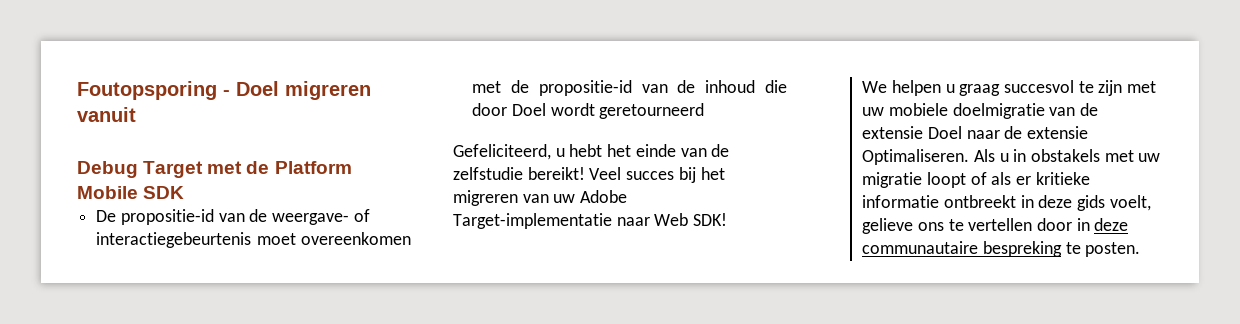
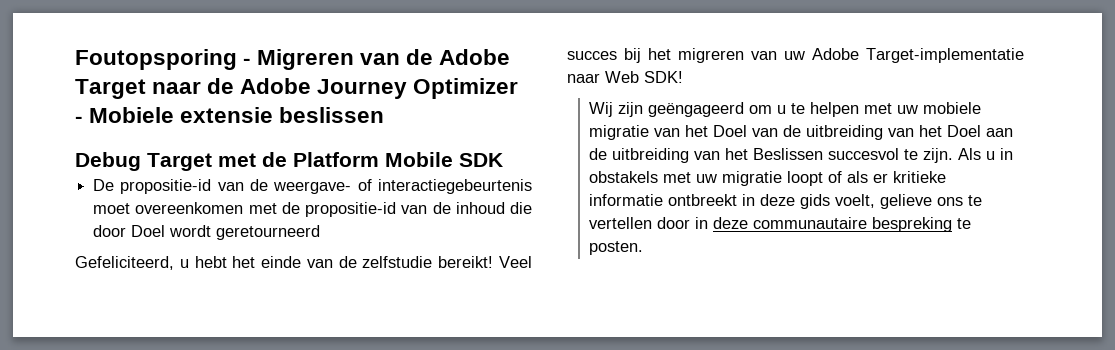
- Foutopsporing - Doel migreren vanuit
+ Foutopsporing - Migreren van de Adobe Target naar de Adobe Journey Optimizer - Mobiele extensie beslissen
- We helpen u graag succesvol te zijn met uw mobiele doelmigratie van de extensie Doel naar de extensie Optimaliseren.
+ Wij zijn geëngageerd om u te helpen met uw mobiele migratie van het Doel van de uitbreiding van het Doel aan de uitbreiding van het Beslissen succesvol te zijn.

